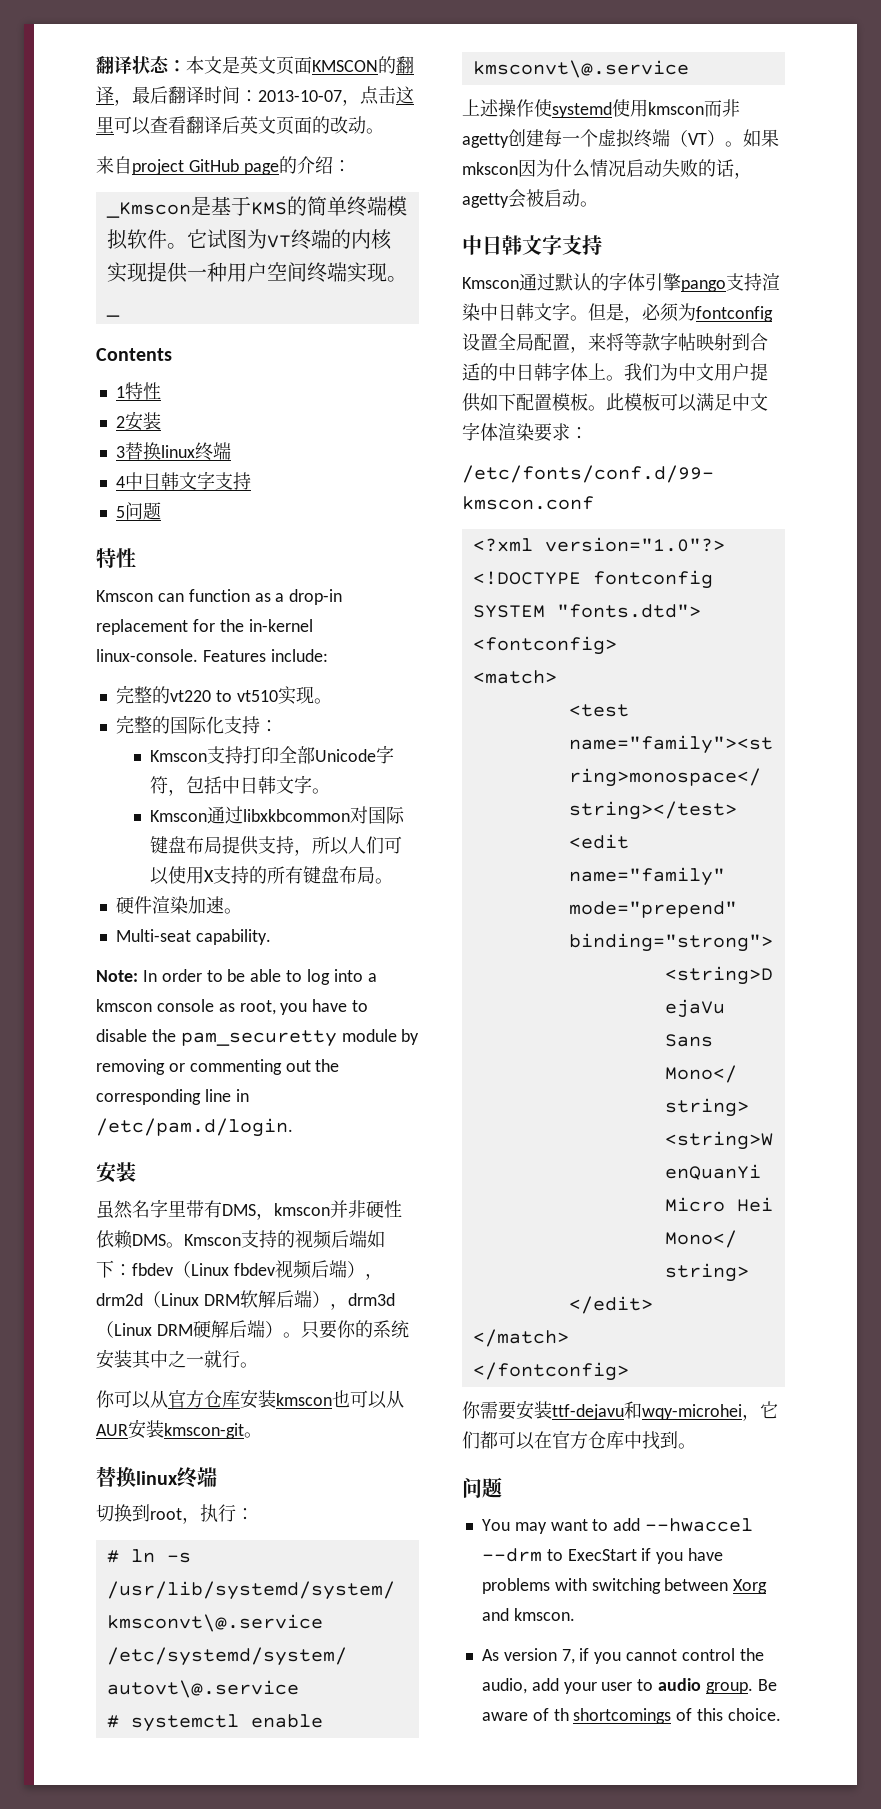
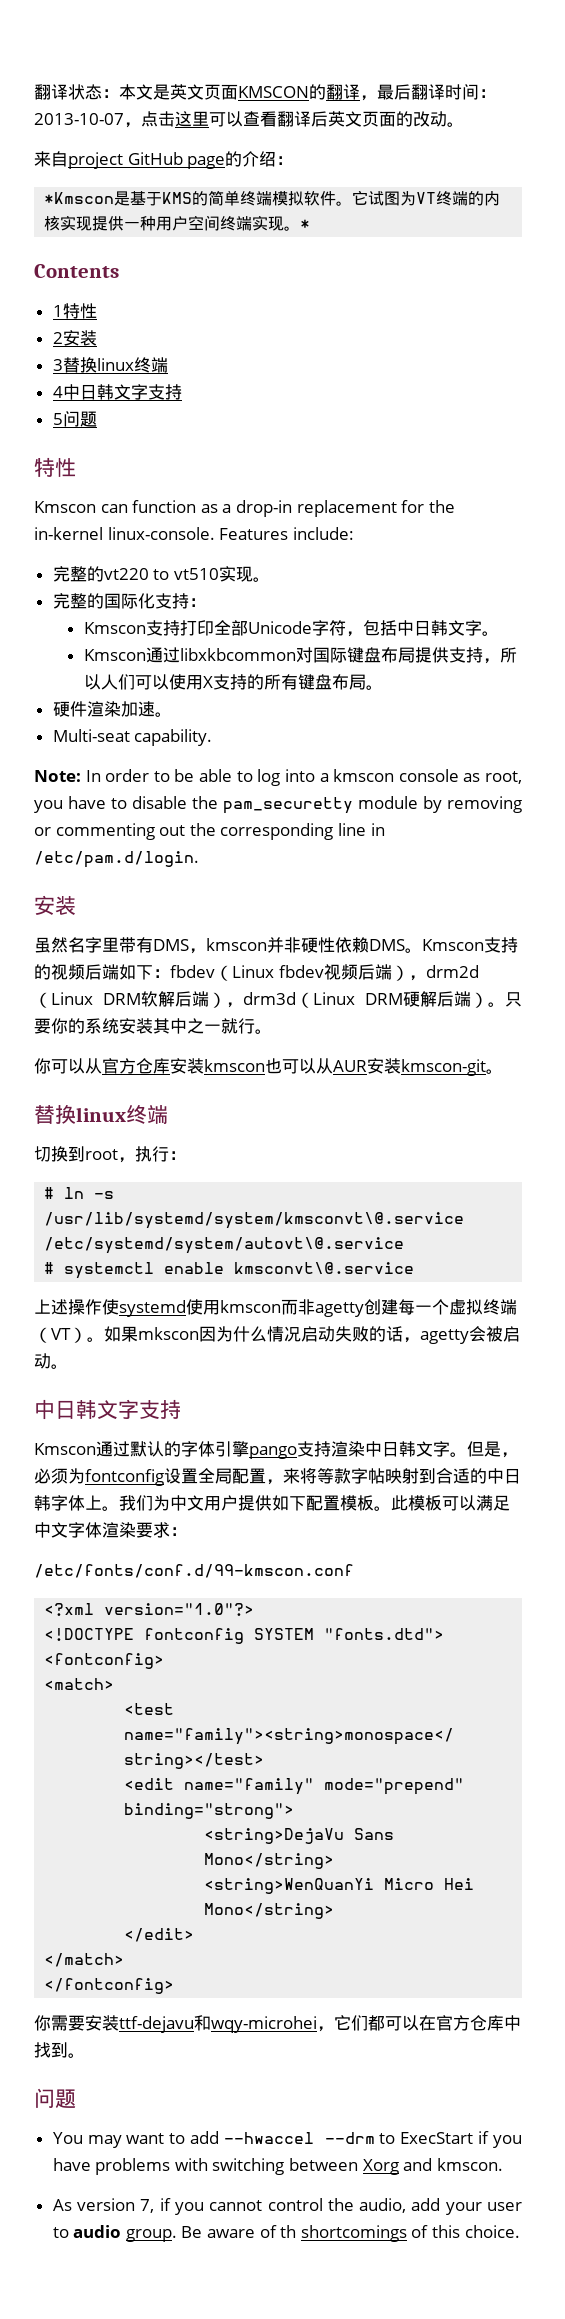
- _Kmscon是基于KMS的简单终端模拟软件。
+ *Kmscon是基于KMS的简单终端模拟软件。
- _
+ *

